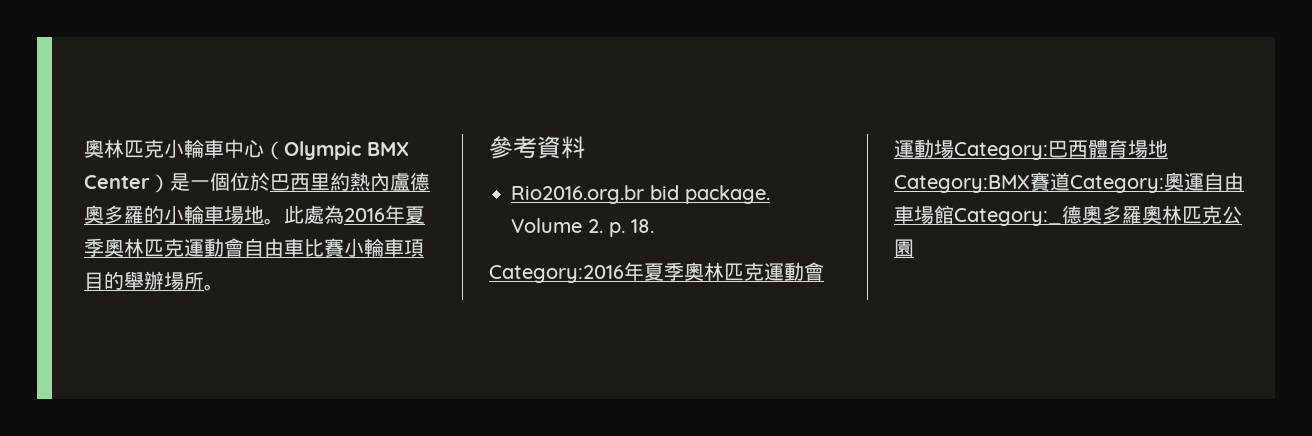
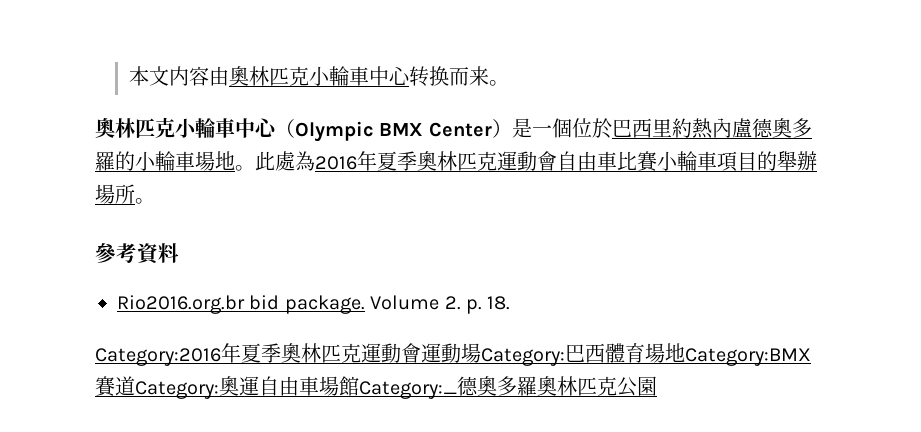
+ 本文内容由奧林匹克小輪車中心转换而来。

